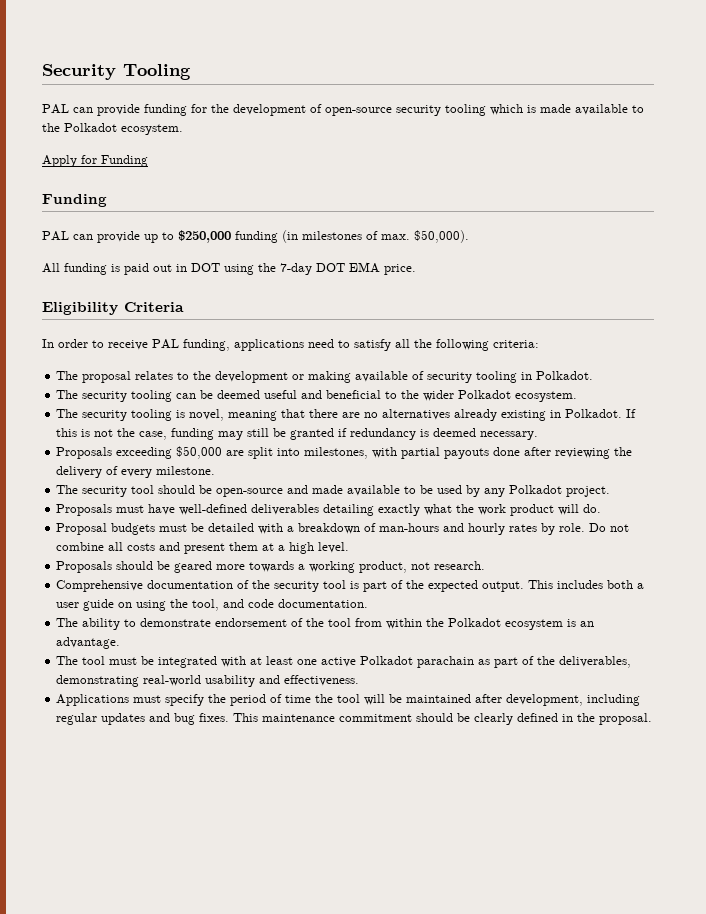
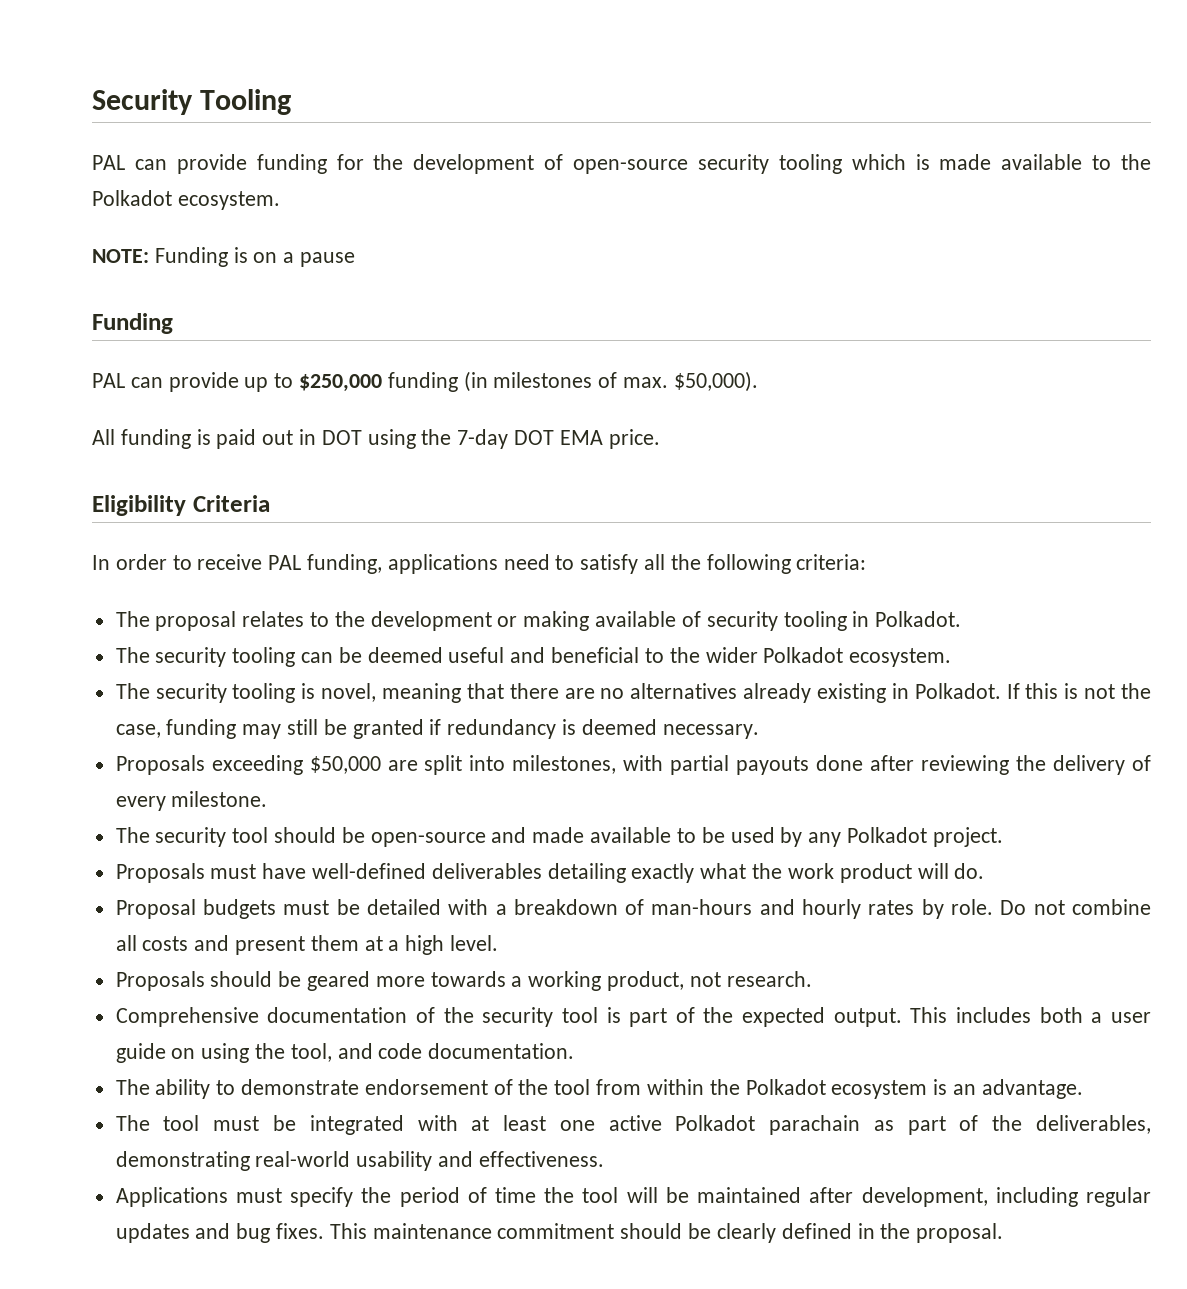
- Apply for Funding
+ NOTE: Funding is on a pause

